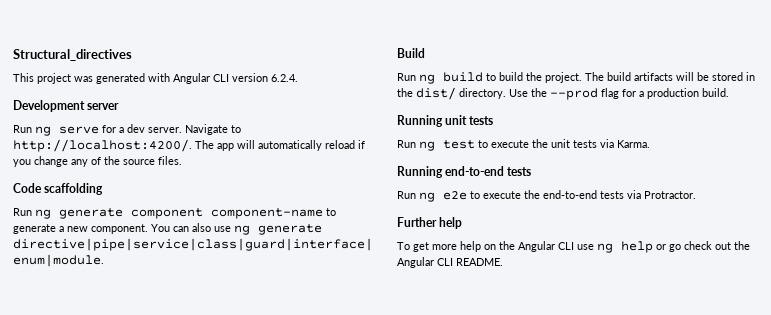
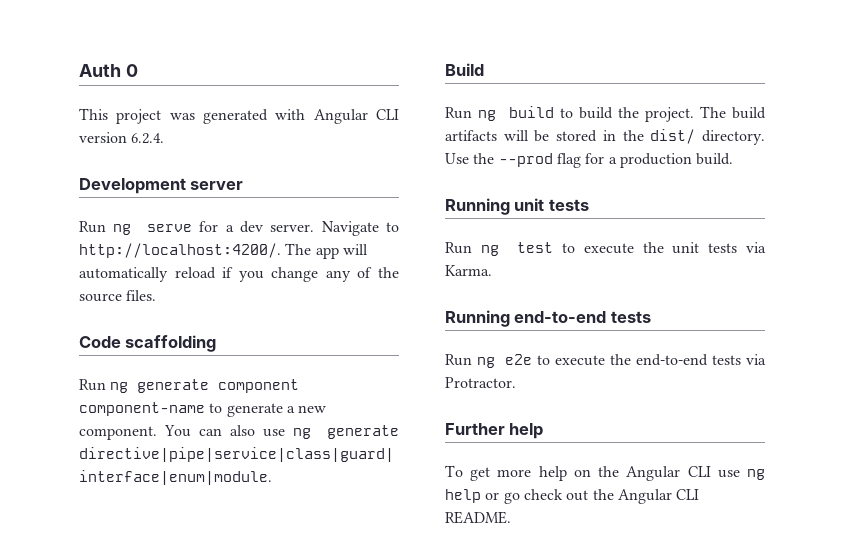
- Structural_directives
+ Auth 0

